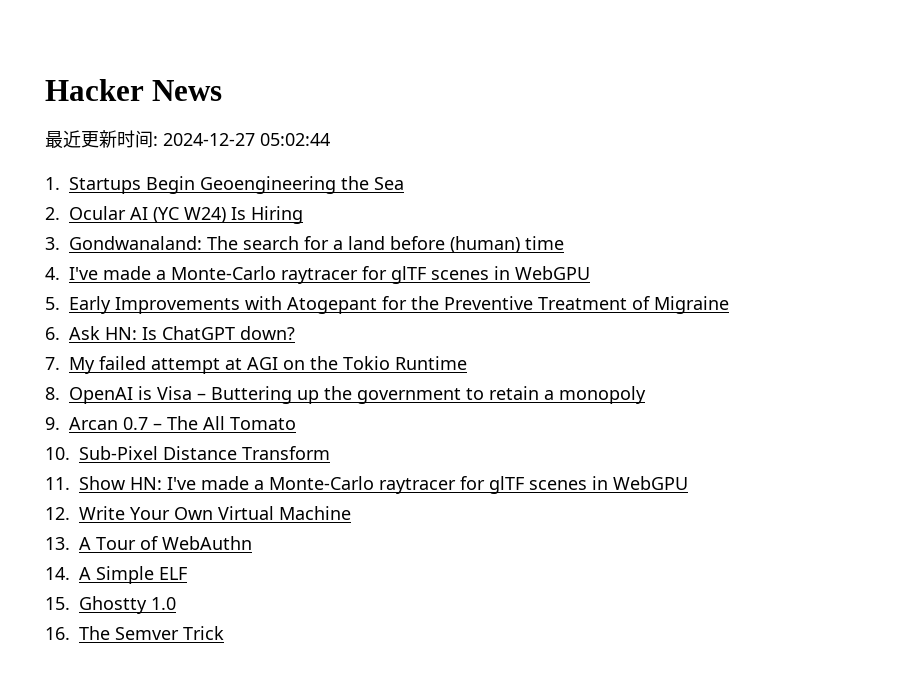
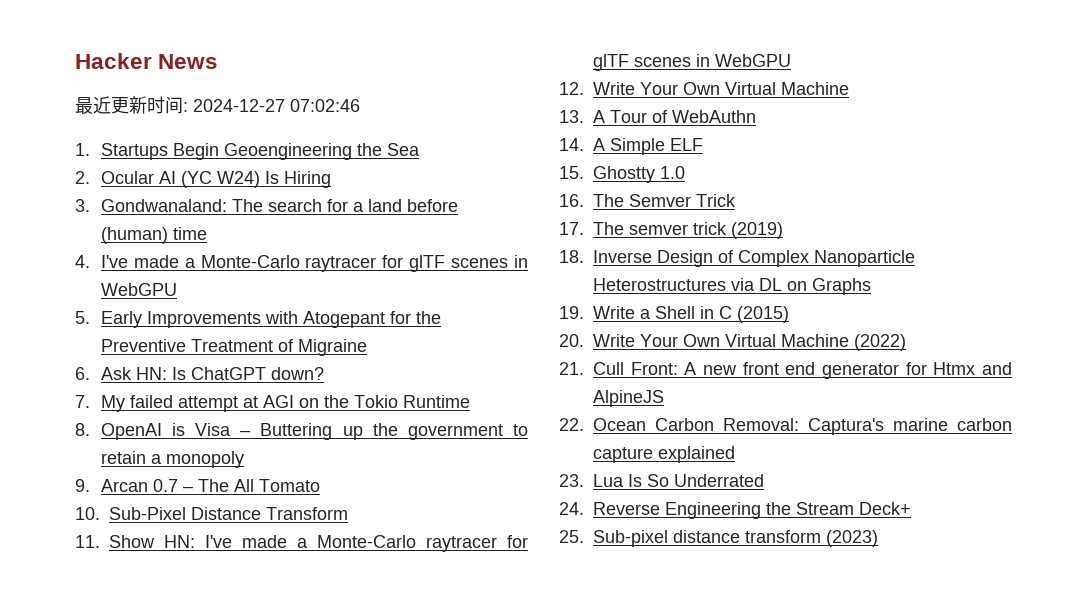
- 最近更新时间: 2024-12-27 05:02:44
+ 最近更新时间: 2024-12-27 07:02:46
+ 17. The semver trick (2019)
+ 18. Inverse Design of Complex Nanoparticle Heterostructures via DL on Graphs
+ 19. Write a Shell in C (2015)
+ 20. Write Your Own Virtual Machine (2022)
+ 21. Cull Front: A new front end generator for Htmx and AlpineJS
+ 22. Ocean Carbon Removal: Captura's marine carbon capture explained
+ 23. Lua Is So Underrated
+ 24. Reverse Engineering the Stream Deck+
+ 25. Sub-pixel distance transform (2023)

